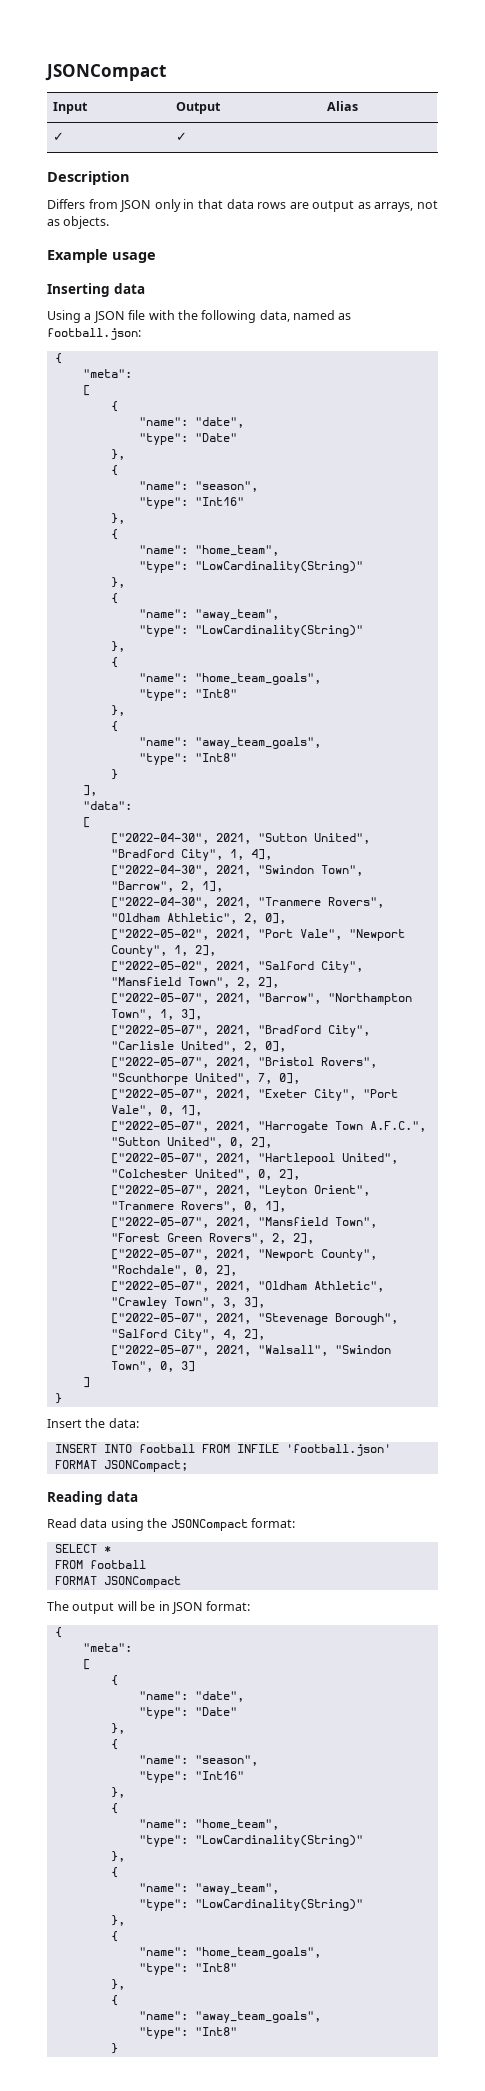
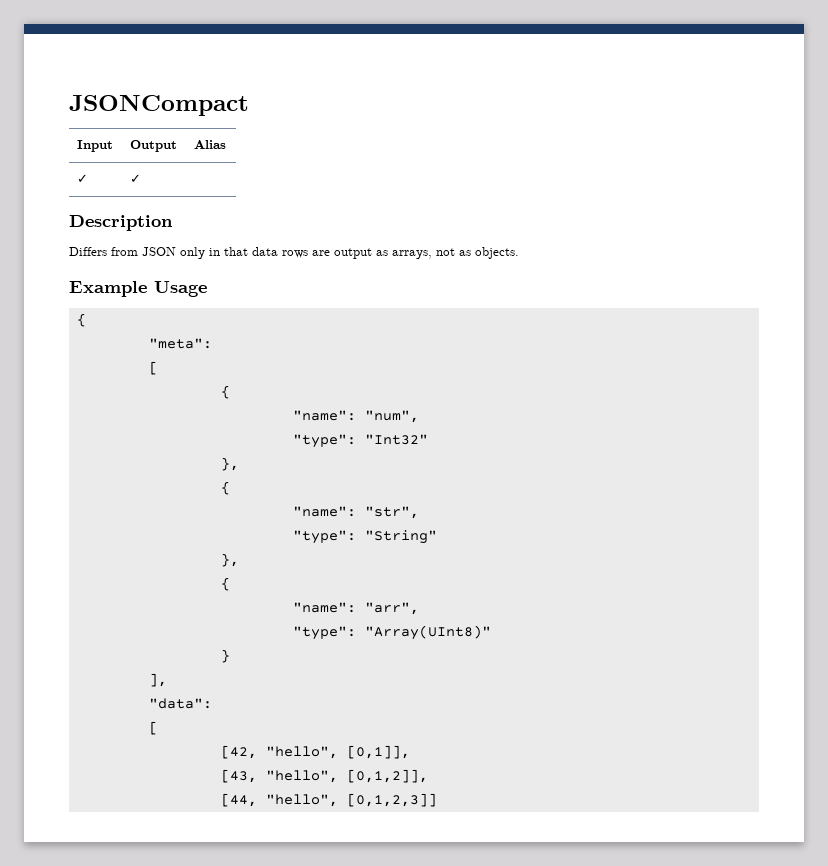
- Example usage
- Inserting data
- Using a JSON file with the following data, named as football.json:
+ Example Usage
  {
  "meta":
  [
  {
- "name": "date",
- "type": "Date"
+ "name": "num",
+ "type": "Int32"
  },
  {
- "name": "season",
- "type": "Int16"
+ "name": "str",
+ "type": "String"
  },
  {
- "name": "home_team",
- "type": "LowCardinality(String)"
- },
- {
- "name": "away_team",
- "type": "LowCardinality(String)"
- },
- {
- "name": "home_team_goals",
- "type": "Int8"
- },
- {
- "name": "away_team_goals",
- "type": "Int8"
+ "name": "arr",
+ "type": "Array(UInt8)"
  }
  ],
  "data":
  [
- ["2022-04-30", 2021, "Sutton United", "Bradford City", 1, 4],
- ["2022-04-30", 2021, "Swindon Town", "Barrow", 2, 1],
- ["2022-04-30", 2021, "Tranmere Rovers", "Oldham Athletic", 2, 0],
- ["2022-05-02", 2021, "Port Vale", "Newport County", 1, 2],
- ["2022-05-02", 2021, "Salford City", "Mansfield Town", 2, 2],
- ["2022-05-07", 2021, "Barrow", "Northampton Town", 1, 3],
- ["2022-05-07", 2021, "Bradford City", "Carlisle United", 2, 0],
- ["2022-05-07", 2021, "Bristol Rovers", "Scunthorpe United", 7, 0],
- ["2022-05-07", 2021, "Exeter City", "Port Vale", 0, 1],
- ["2022-05-07", 2021, "Harrogate Town A.F.C.", "Sutton United", 0, 2],
- ["2022-05-07", 2021, "Hartlepool United", "Colchester United", 0, 2],
- ["2022-05-07", 2021, "Leyton Orient", "Tranmere Rovers", 0, 1],
- ["2022-05-07", 2021, "Mansfield Town", "Forest Green Rovers", 2, 2],
- ["2022-05-07", 2021, "Newport County", "Rochdale", 0, 2],
- ["2022-05-07", 2021, "Oldham Athletic", "Crawley Town", 3, 3],
- ["2022-05-07", 2021, "Stevenage Borough", "Salford City", 4, 2],
- ["2022-05-07", 2021, "Walsall", "Swindon Town", 0, 3]
- ]
- }
- Insert the data:
- INSERT INTO football FROM INFILE 'football.json' FORMAT JSONCompact;
- Reading data
- Read data using the JSONCompact format:
- SELECT *
- FROM football
- FORMAT JSONCompact
- The output will be in JSON format:
- {
- "meta":
- [
- {
- "name": "date",
- "type": "Date"
- },
- {
- "name": "season",
- "type": "Int16"
- },
- {
- "name": "home_team",
- "type": "LowCardinality(String)"
- },
- {
- "name": "away_team",
- "type": "LowCardinality(String)"
- },
- {
- "name": "home_team_goals",
- "type": "Int8"
- },
- {
- "name": "away_team_goals",
- "type": "Int8"
- }
+ [42, "hello", [0,1]],
+ [43, "hello", [0,1,2]],
+ [44, "hello", [0,1,2,3]]

